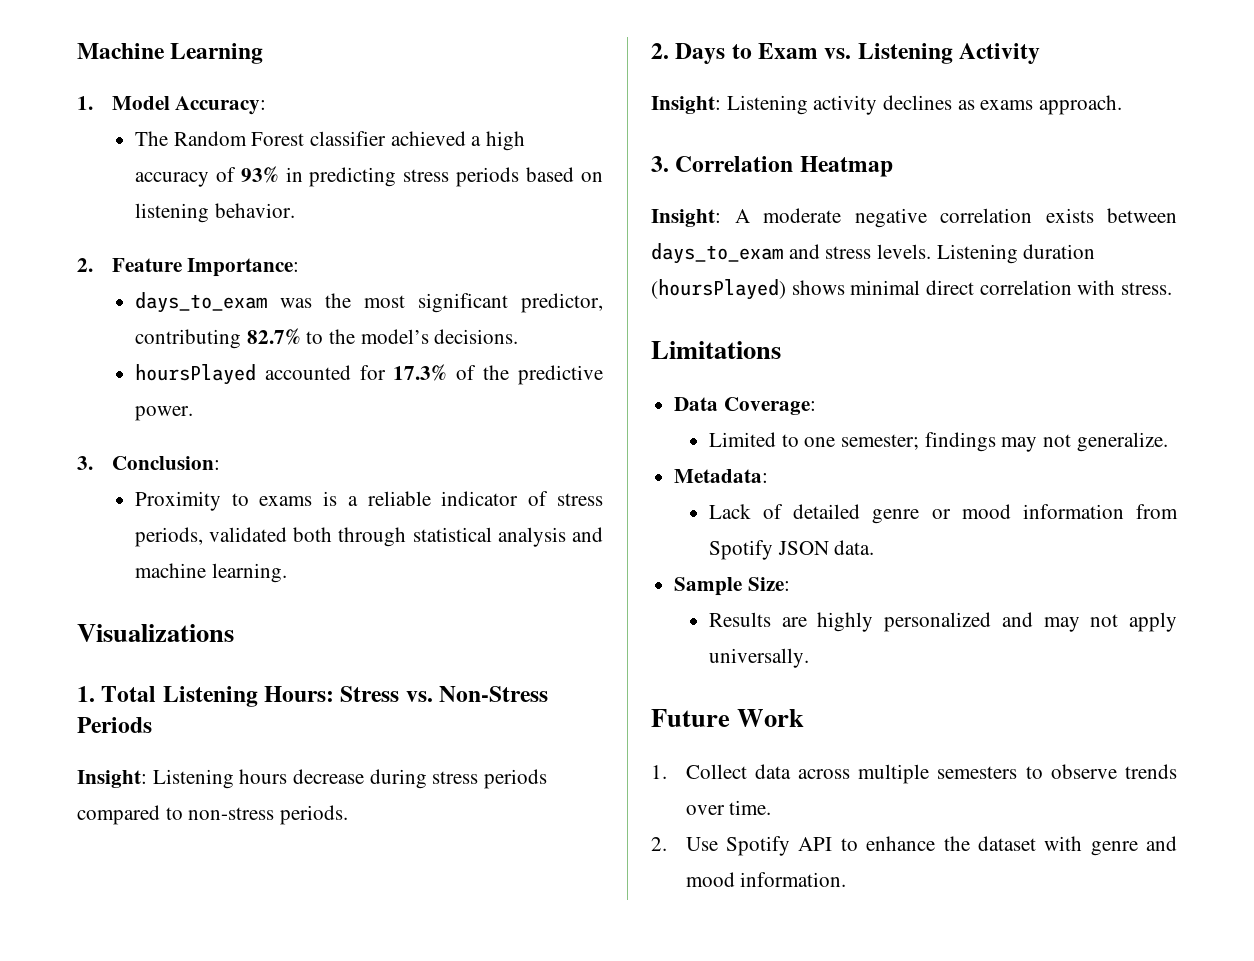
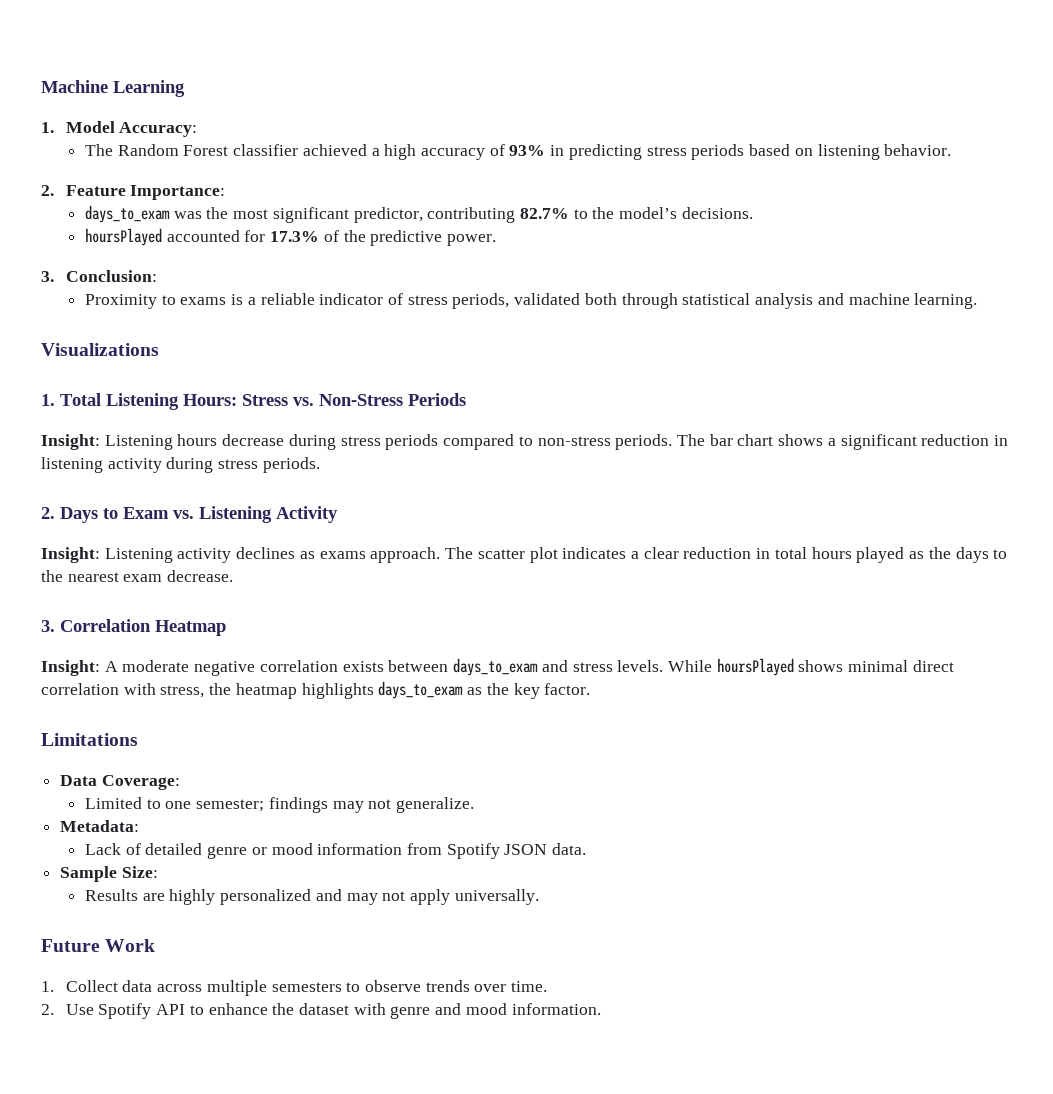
+ The bar chart shows a significant reduction in listening activity during stress periods.
+ The scatter plot indicates a clear reduction in total hours played as the days to the nearest exam decrease.
- Listening duration (hoursPlayed) shows minimal direct correlation with stress.
+ While hoursPlayed shows minimal direct correlation with stress, the heatmap highlights days_to_exam as the key factor.

